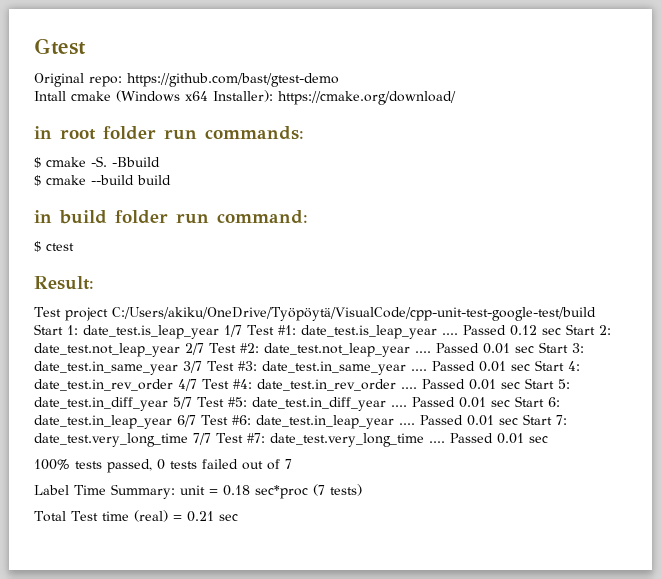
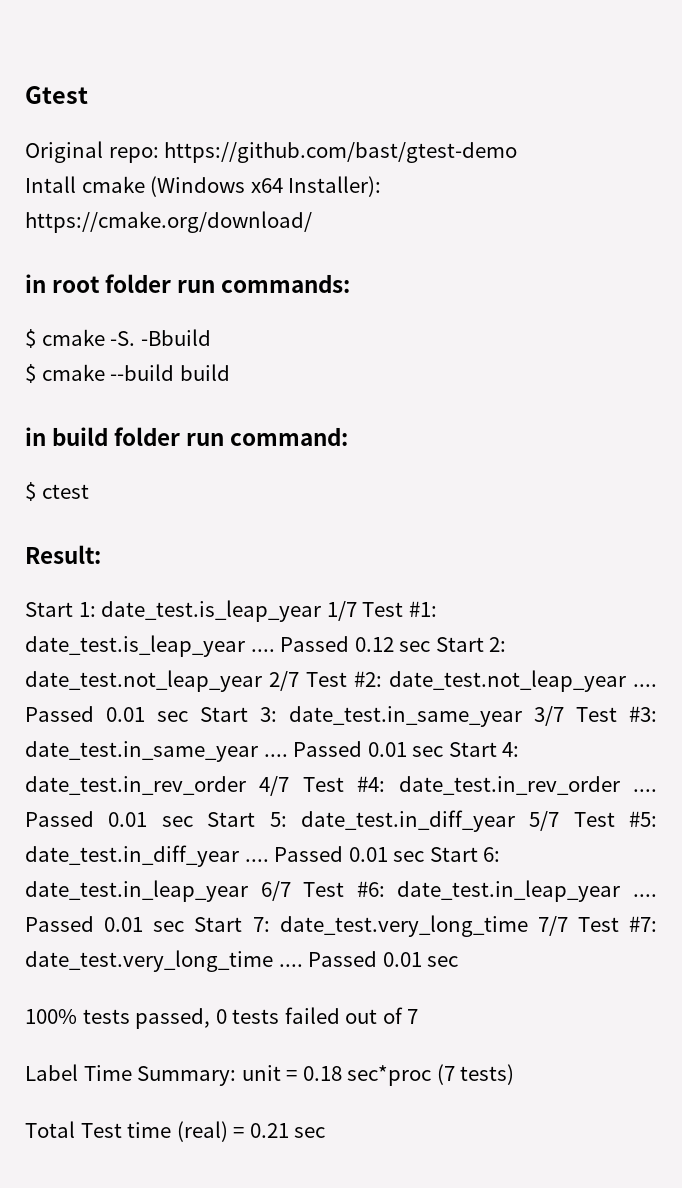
- Test project C:/Users/akiku/OneDrive/Työpöytä/VisualCode/cpp-unit-test-google-test/build Start 1: date_test.is_leap_year 1/7 Test #1: date_test.is_leap_year ....
+ Start 1: date_test.is_leap_year 1/7 Test #1: date_test.is_leap_year ....

